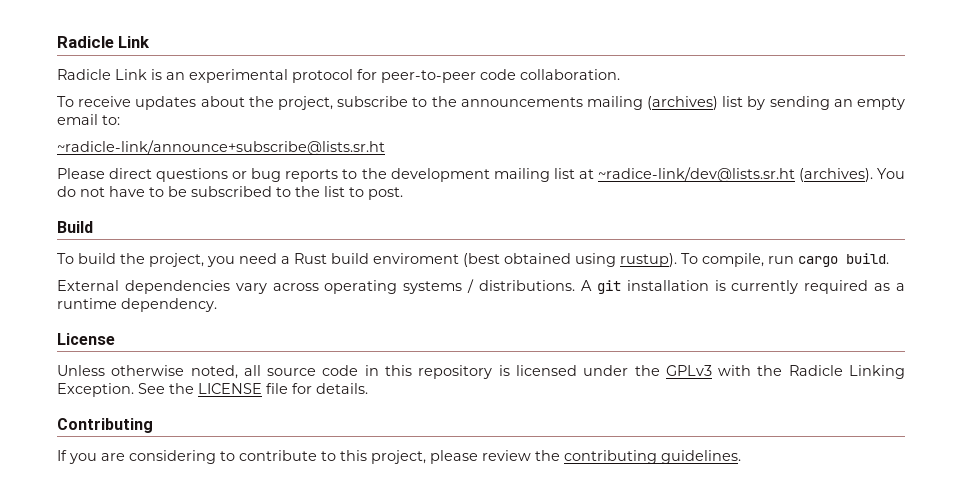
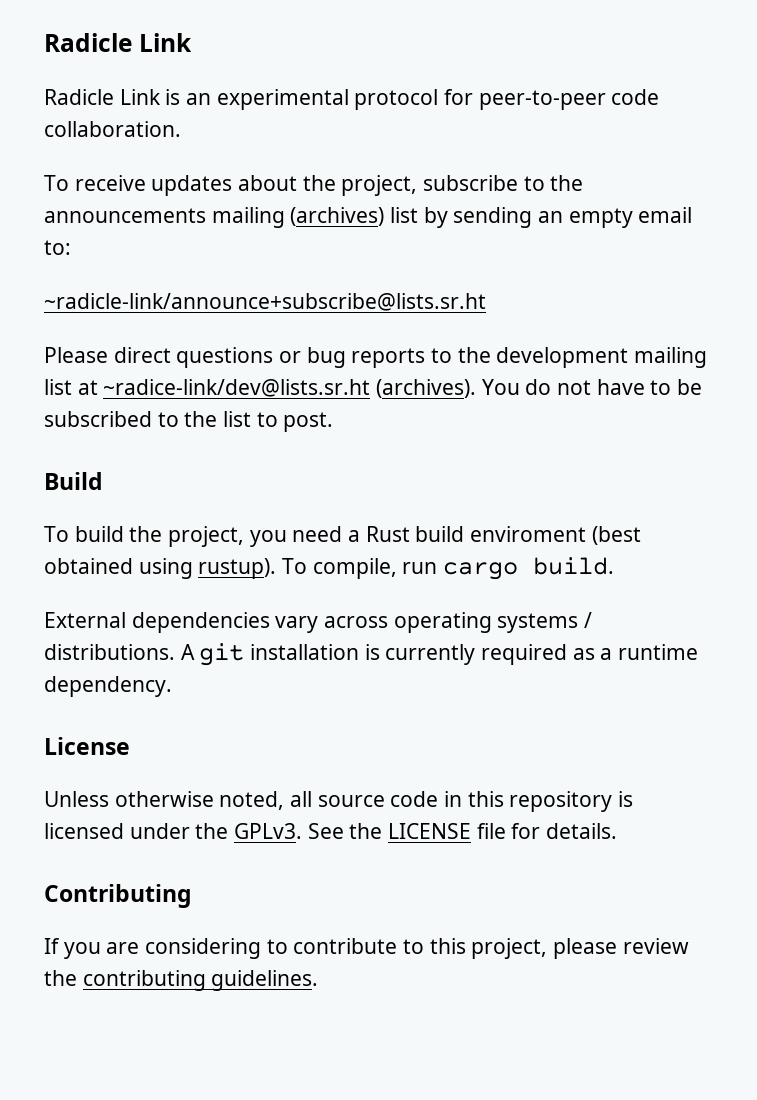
- Unless otherwise noted, all source code in this repository is licensed under the GPLv3 with the Radicle Linking Exception.
+ Unless otherwise noted, all source code in this repository is licensed under the GPLv3.

